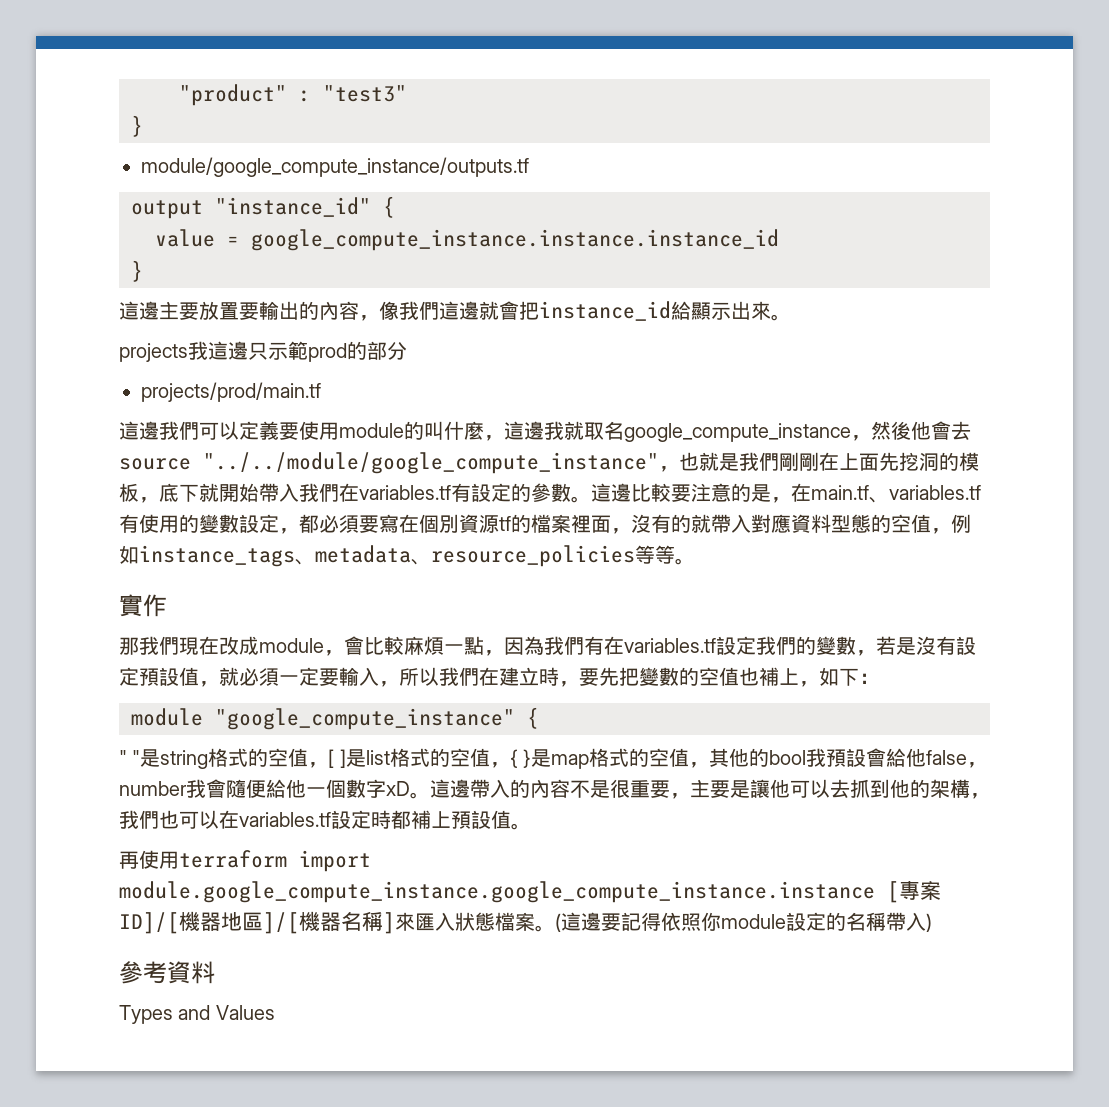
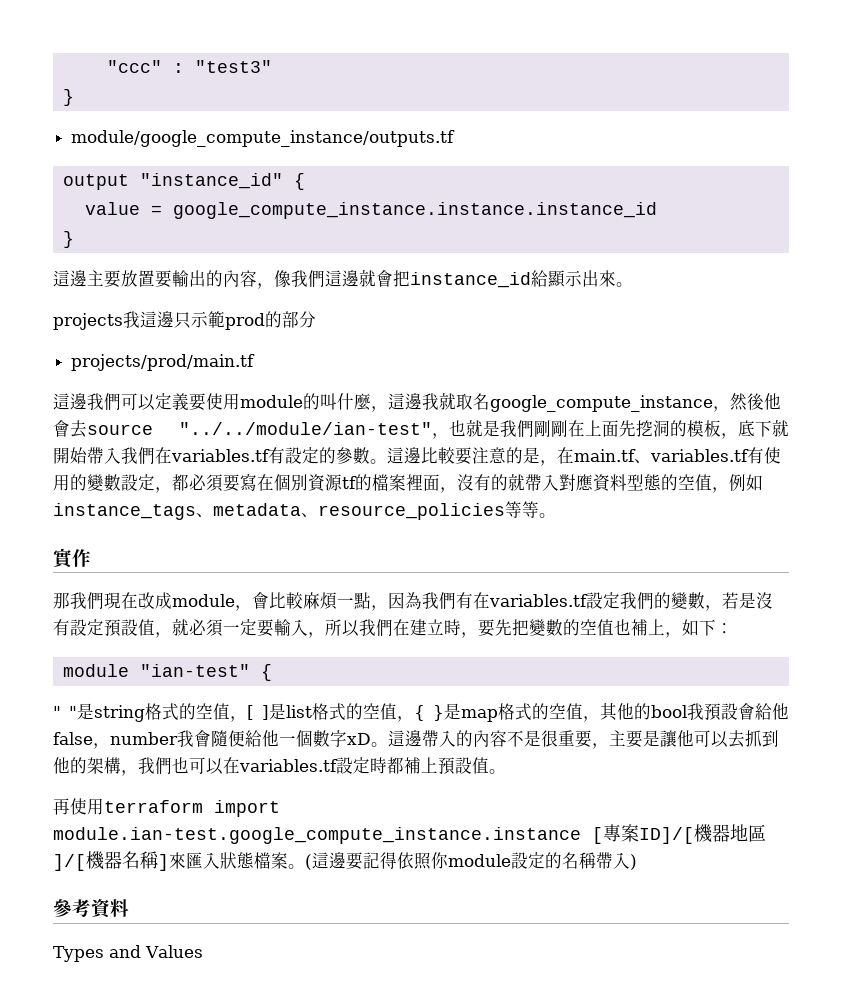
- "product" : "test3"
+ "ccc" : "test3"
- 這邊我們可以定義要使用module的叫什麼，這邊我就取名google_compute_instance，然後他會去source "../../module/google_compute_instance"，也就是我們剛剛在上面先挖洞的模板，底下就開始帶入我們在variables.tf有設定的參數。
+ 這邊我們可以定義要使用module的叫什麼，這邊我就取名google_compute_instance，然後他會去source "../../module/ian-test"，也就是我們剛剛在上面先挖洞的模板，底下就開始帶入我們在variables.tf有設定的參數。
- module "google_compute_instance" {
+ module "ian-test" {
- 再使用terraform import module.google_compute_instance.google_compute_instance.instance [專案ID]/[機器地區]/[機器名稱]來匯入狀態檔案。
+ 再使用terraform import module.ian-test.google_compute_instance.instance [專案ID]/[機器地區]/[機器名稱]來匯入狀態檔案。

